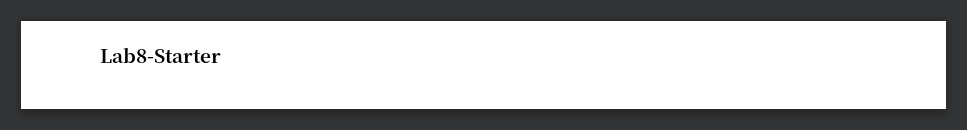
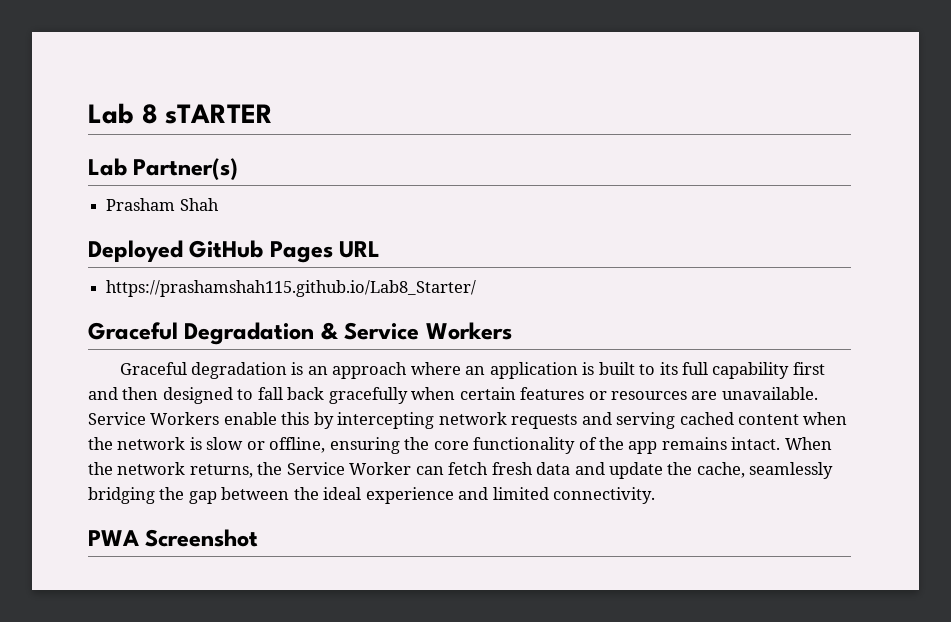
- Lab8-Starter
+ Lab 8 sTARTER
+ Lab Partner(s)
+ Prasham Shah
+ Deployed GitHub Pages URL
+ https://prashamshah115.github.io/Lab8_Starter/
+ Graceful Degradation & Service Workers
+ Graceful degradation is an approach where an application is built to its full capability first and then designed to fall back gracefully when certain features or resources are unavailable. Service Workers enable this by intercepting network requests and serving cached content when the network is slow or offline, ensuring the core functionality of the app remains intact. When the network returns, the Service Worker can fetch fresh data and update the cache, seamlessly bridging the gap between the ideal experience and limited connectivity.
+ PWA Screenshot

